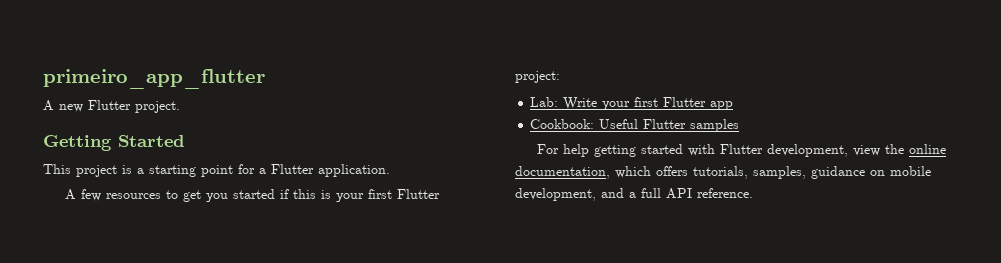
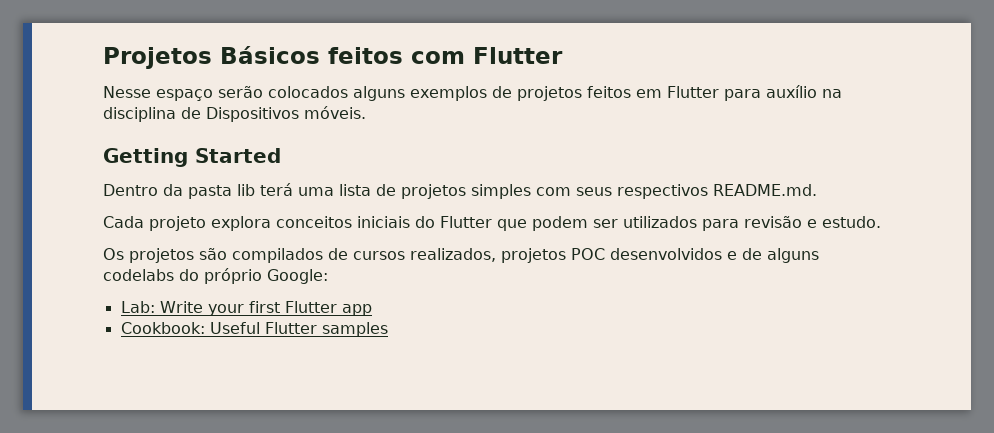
- primeiro_app_flutter
- A new Flutter project.
+ Projetos Básicos feitos com Flutter
+ Nesse espaço serão colocados alguns exemplos de projetos feitos em Flutter para auxílio na disciplina de Dispositivos móveis.
  Getting Started
- This project is a starting point for a Flutter application.
- A few resources to get you started if this is your first Flutter project:
+ Dentro da pasta lib terá uma lista de projetos simples com seus respectivos README.md.
+ Cada projeto explora conceitos iniciais do Flutter que podem ser utilizados para revisão e estudo.
+ Os projetos são compilados de cursos realizados, projetos POC desenvolvidos e de alguns codelabs do próprio Google:
- For help getting started with Flutter development, view the online documentation, which offers tutorials, samples, guidance on mobile development, and a full API reference.

